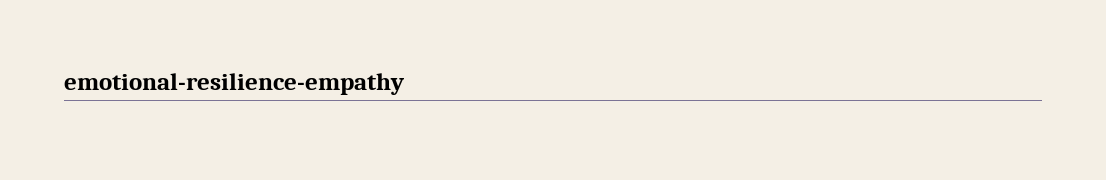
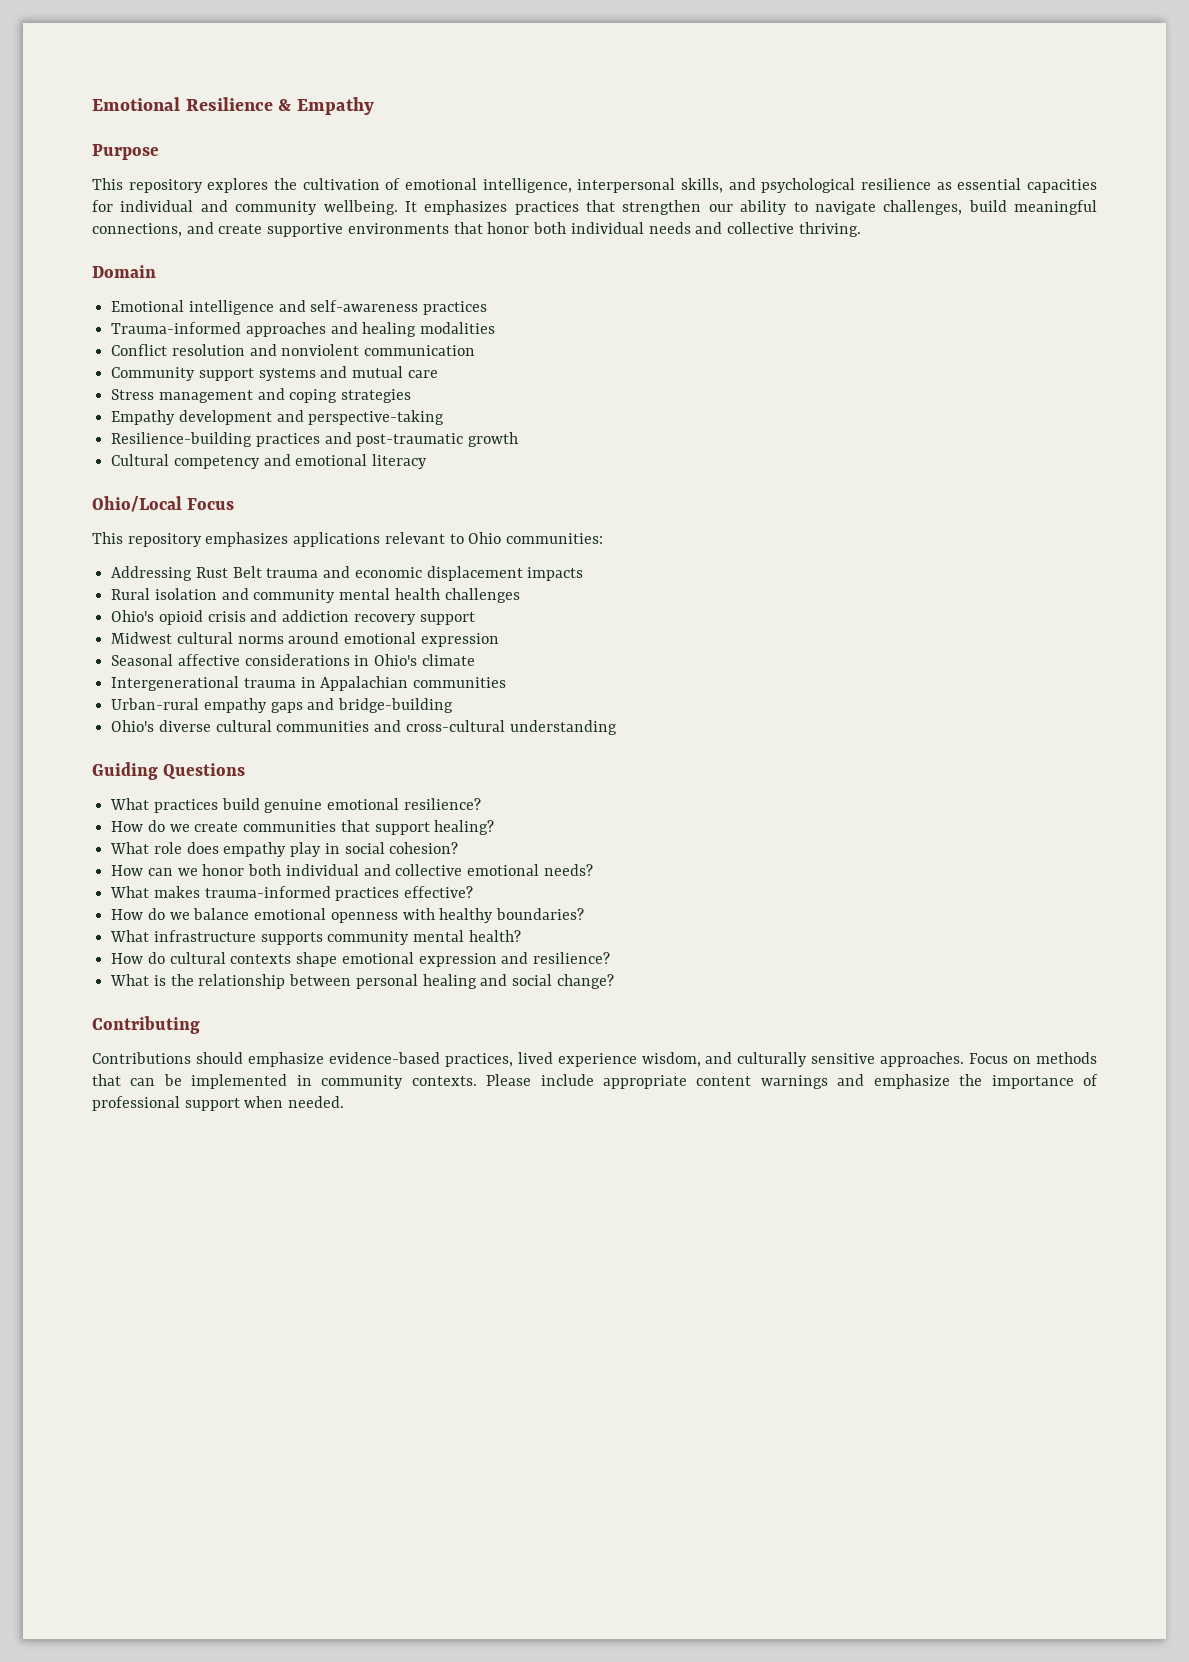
- emotional-resilience-empathy
+ Emotional Resilience & Empathy
+ Purpose
+ This repository explores the cultivation of emotional intelligence, interpersonal skills, and psychological resilience as essential capacities for individual and community wellbeing. It emphasizes practices that strengthen our ability to navigate challenges, build meaningful connections, and create supportive environments that honor both individual needs and collective thriving.
+ Domain
+ Emotional intelligence and self-awareness practices
+ Trauma-informed approaches and healing modalities
+ Conflict resolution and nonviolent communication
+ Community support systems and mutual care
+ Stress management and coping strategies
+ Empathy development and perspective-taking
+ Resilience-building practices and post-traumatic growth
+ Cultural competency and emotional literacy
+ Ohio/Local Focus
+ This repository emphasizes applications relevant to Ohio communities:
+ Addressing Rust Belt trauma and economic displacement impacts
+ Rural isolation and community mental health challenges
+ Ohio's opioid crisis and addiction recovery support
+ Midwest cultural norms around emotional expression
+ Seasonal affective considerations in Ohio's climate
+ Intergenerational trauma in Appalachian communities
+ Urban-rural empathy gaps and bridge-building
+ Ohio's diverse cultural communities and cross-cultural understanding
+ Guiding Questions
+ What practices build genuine emotional resilience?
+ How do we create communities that support healing?
+ What role does empathy play in social cohesion?
+ How can we honor both individual and collective emotional needs?
+ What makes trauma-informed practices effective?
+ How do we balance emotional openness with healthy boundaries?
+ What infrastructure supports community mental health?
+ How do cultural contexts shape emotional expression and resilience?
+ What is the relationship between personal healing and social change?
+ Contributing
+ Contributions should emphasize evidence-based practices, lived experience wisdom, and culturally sensitive approaches. Focus on methods that can be implemented in community contexts. Please include appropriate content warnings and emphasize the importance of professional support when needed.

